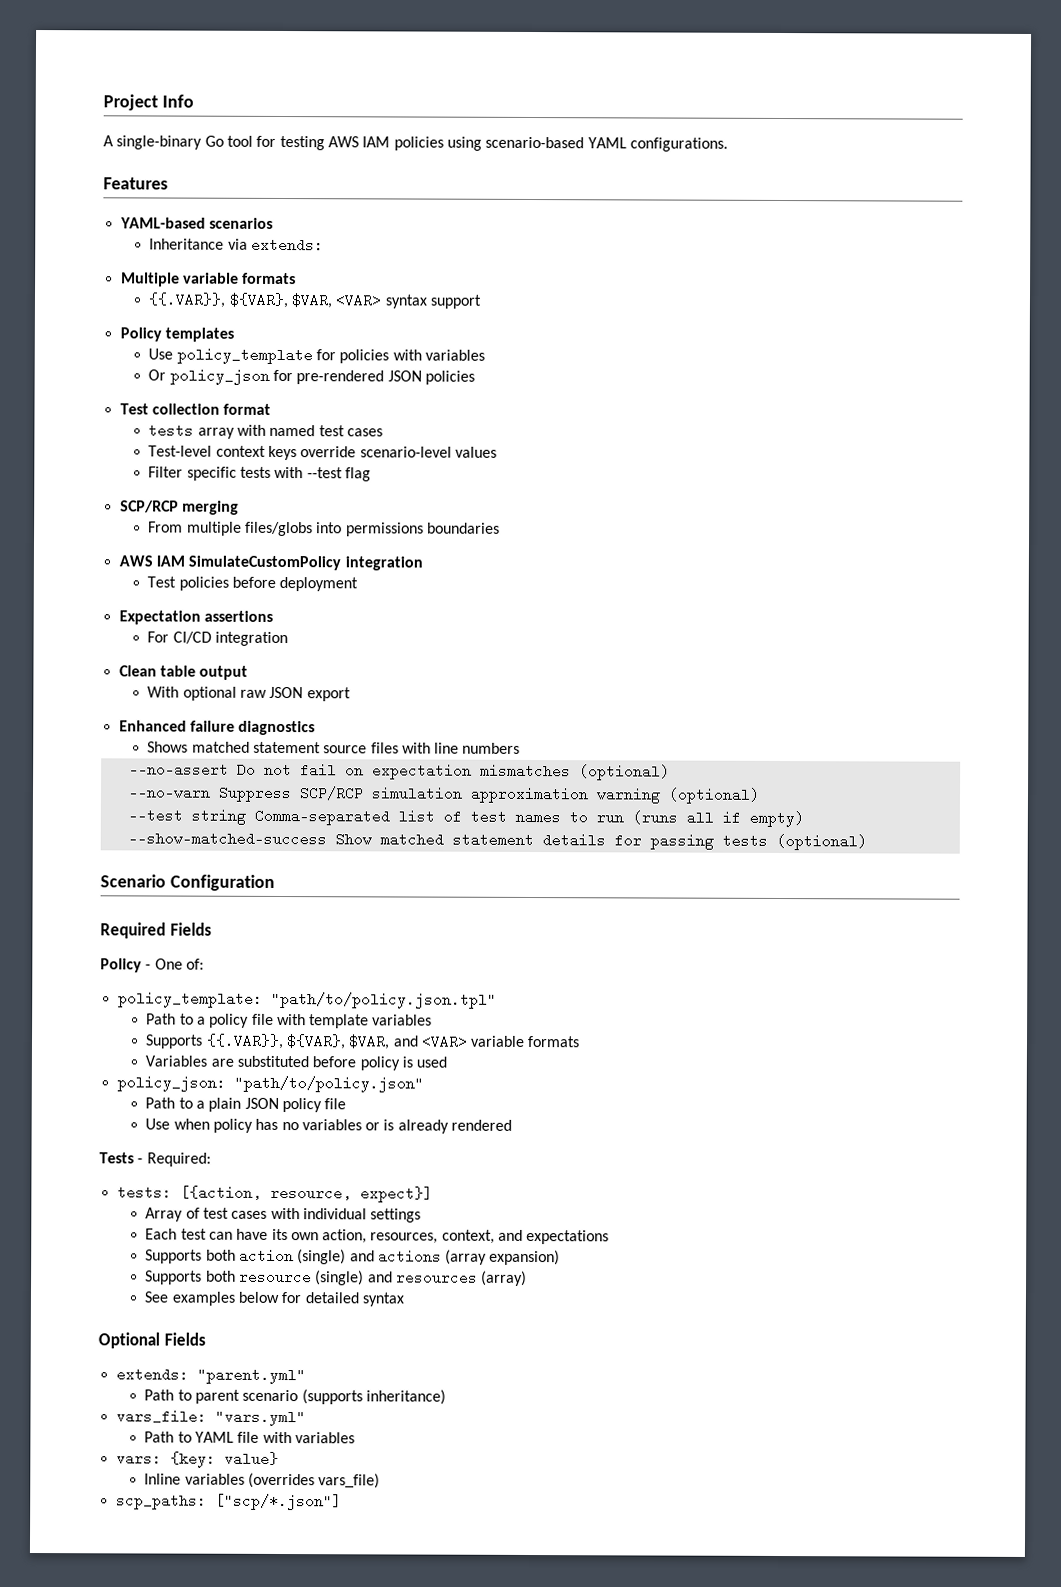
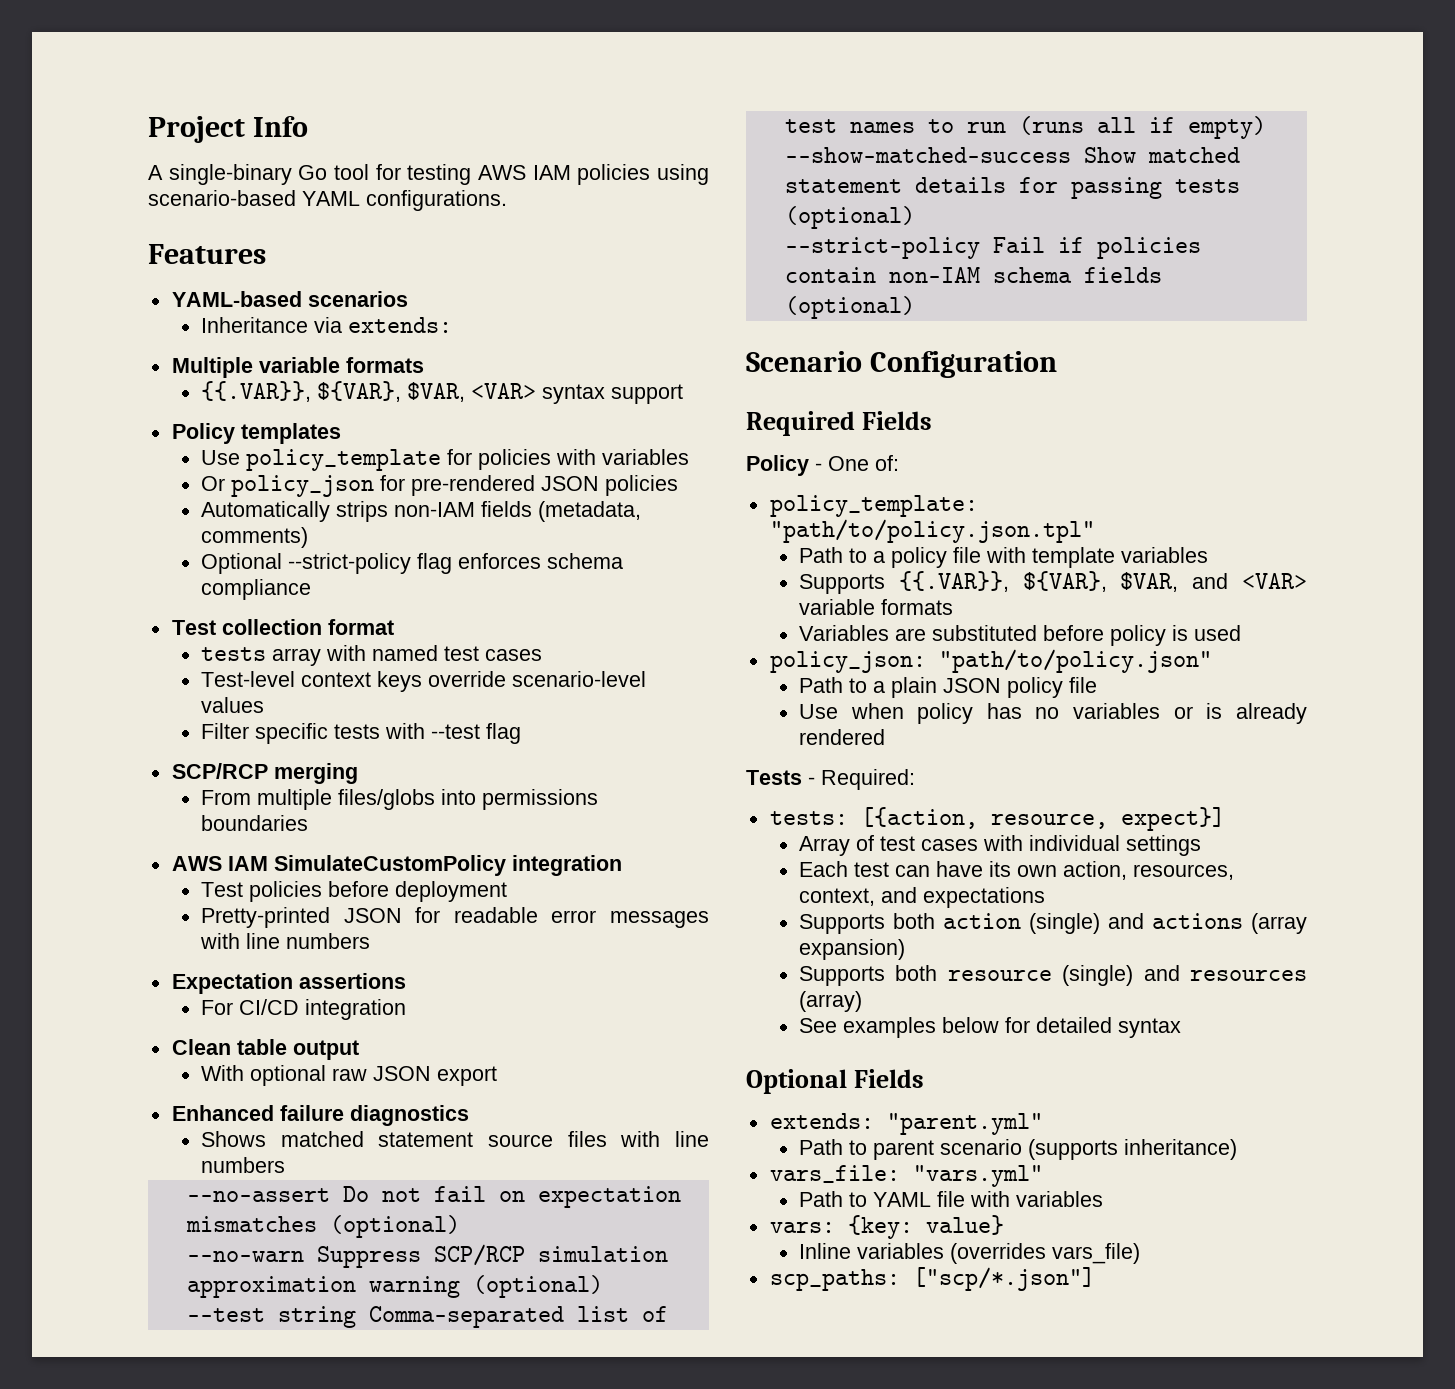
+ Automatically strips non-IAM fields (metadata, comments)
+ Optional --strict-policy flag enforces schema compliance
+ Pretty-printed JSON for readable error messages with line numbers
+ --strict-policy Fail if policies contain non-IAM schema fields (optional)

